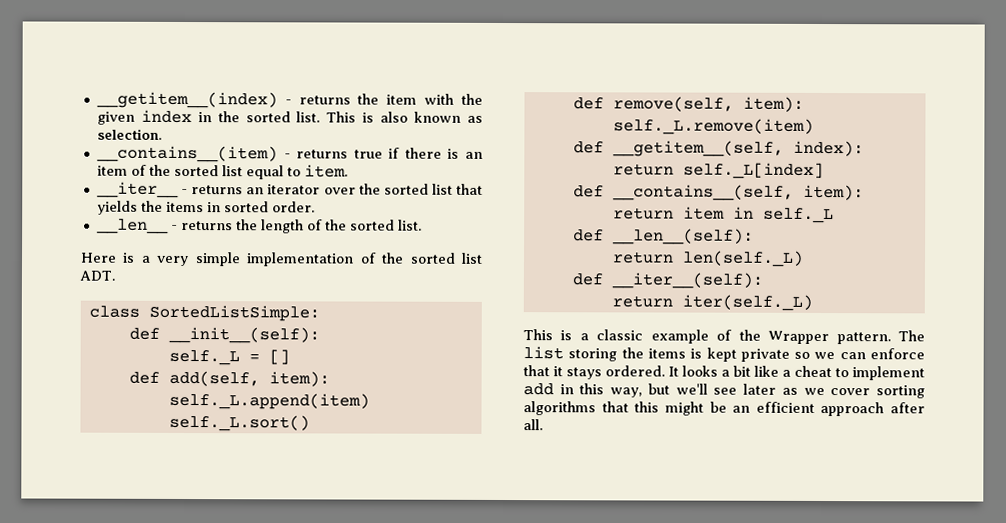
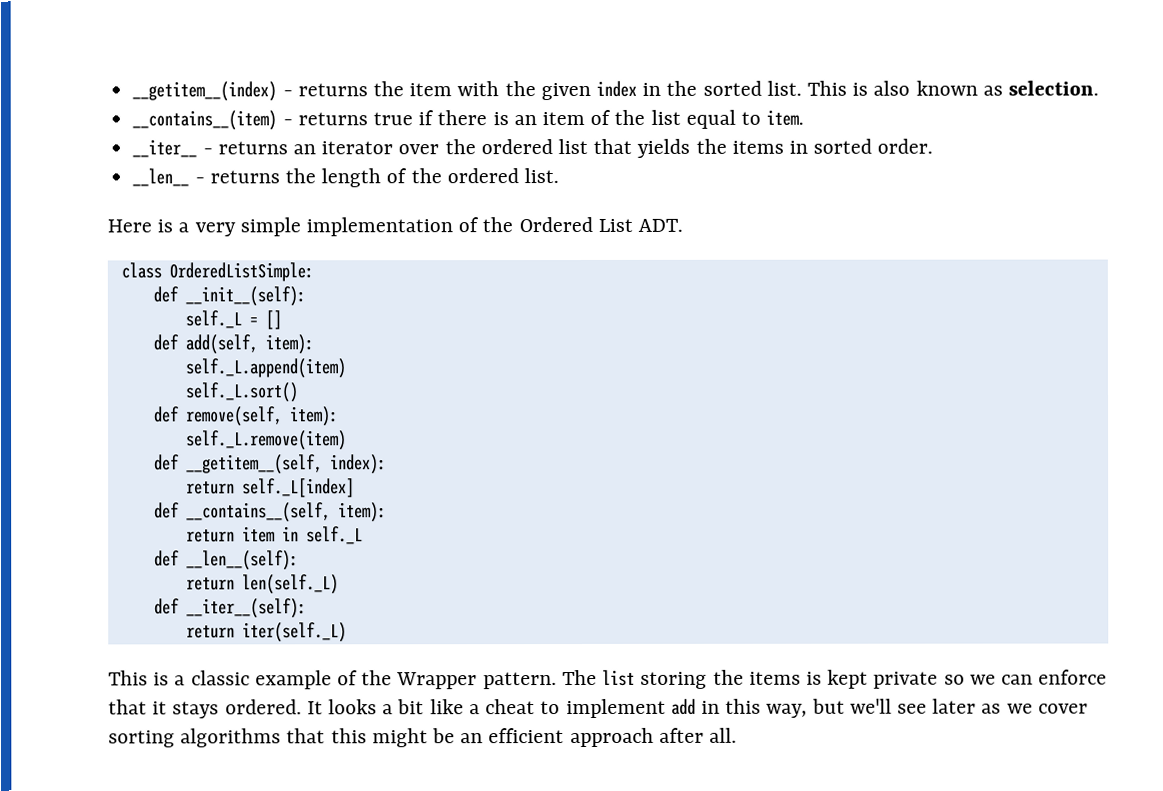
- __contains__(item) - returns true if there is an item of the sorted list equal to item.
+ __contains__(item) - returns true if there is an item of the list equal to item.
- __iter__ - returns an iterator over the sorted list that yields the items in sorted order.
+ __iter__ - returns an iterator over the ordered list that yields the items in sorted order.
- __len__ - returns the length of the sorted list.
+ __len__ - returns the length of the ordered list.
- Here is a very simple implementation of the sorted list ADT.
+ Here is a very simple implementation of the Ordered List ADT.
- class SortedListSimple:
+ class OrderedListSimple:

